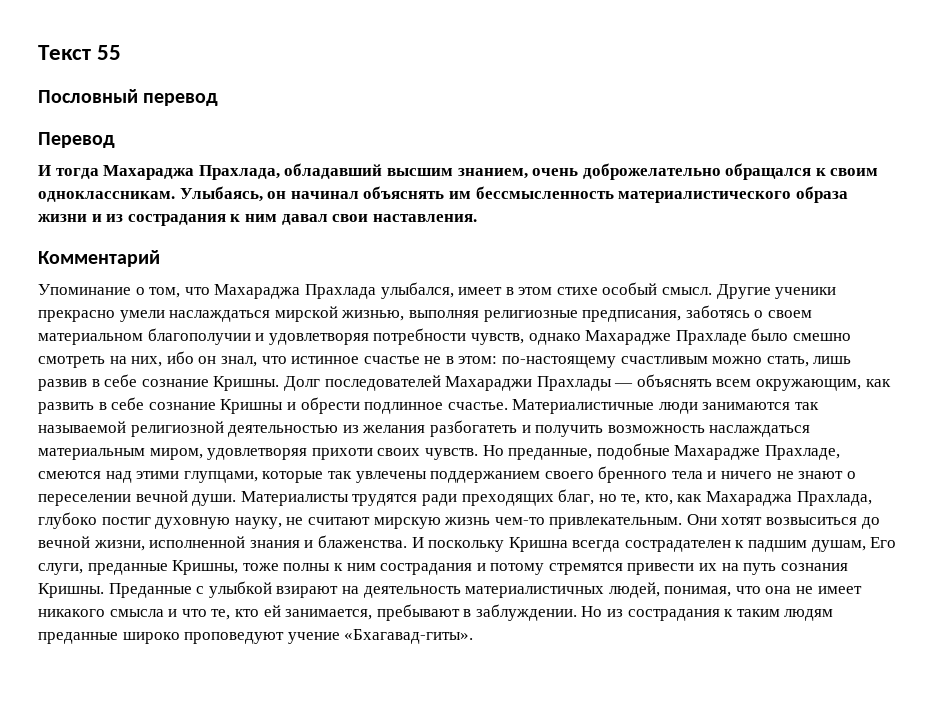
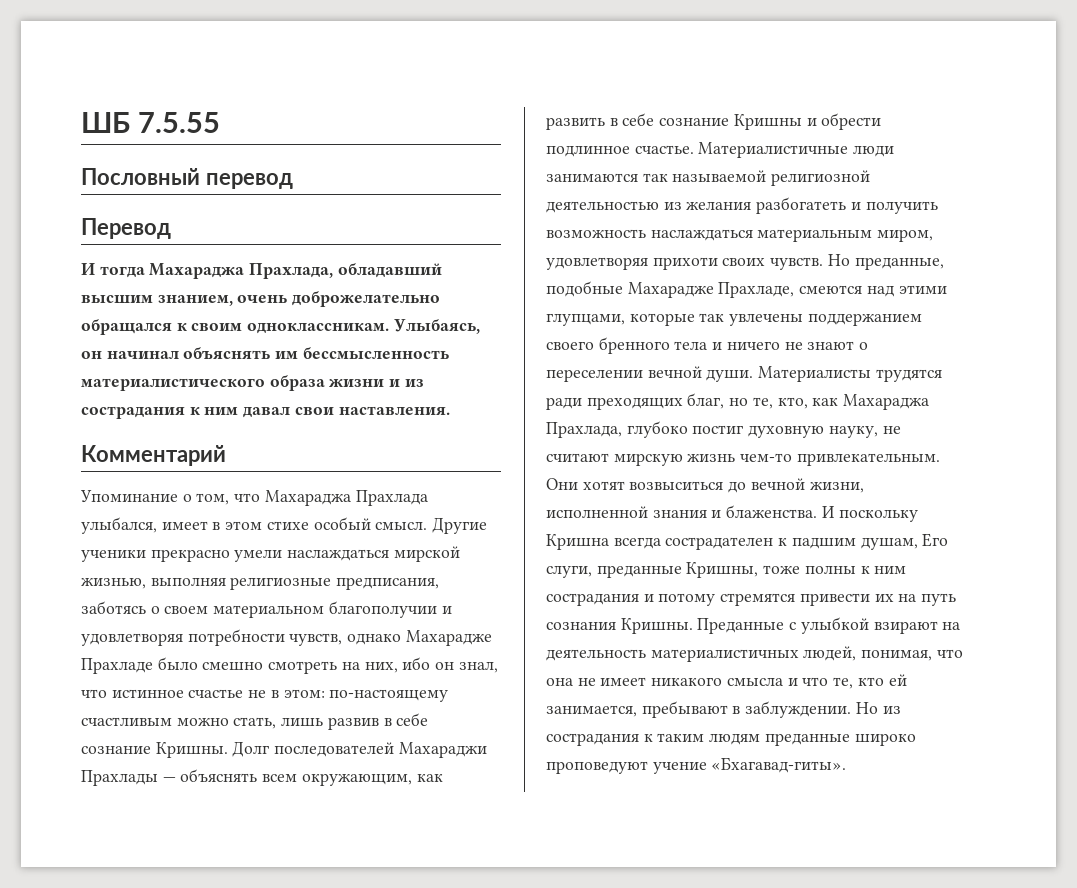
- Текст 55
+ ШБ 7.5.55

